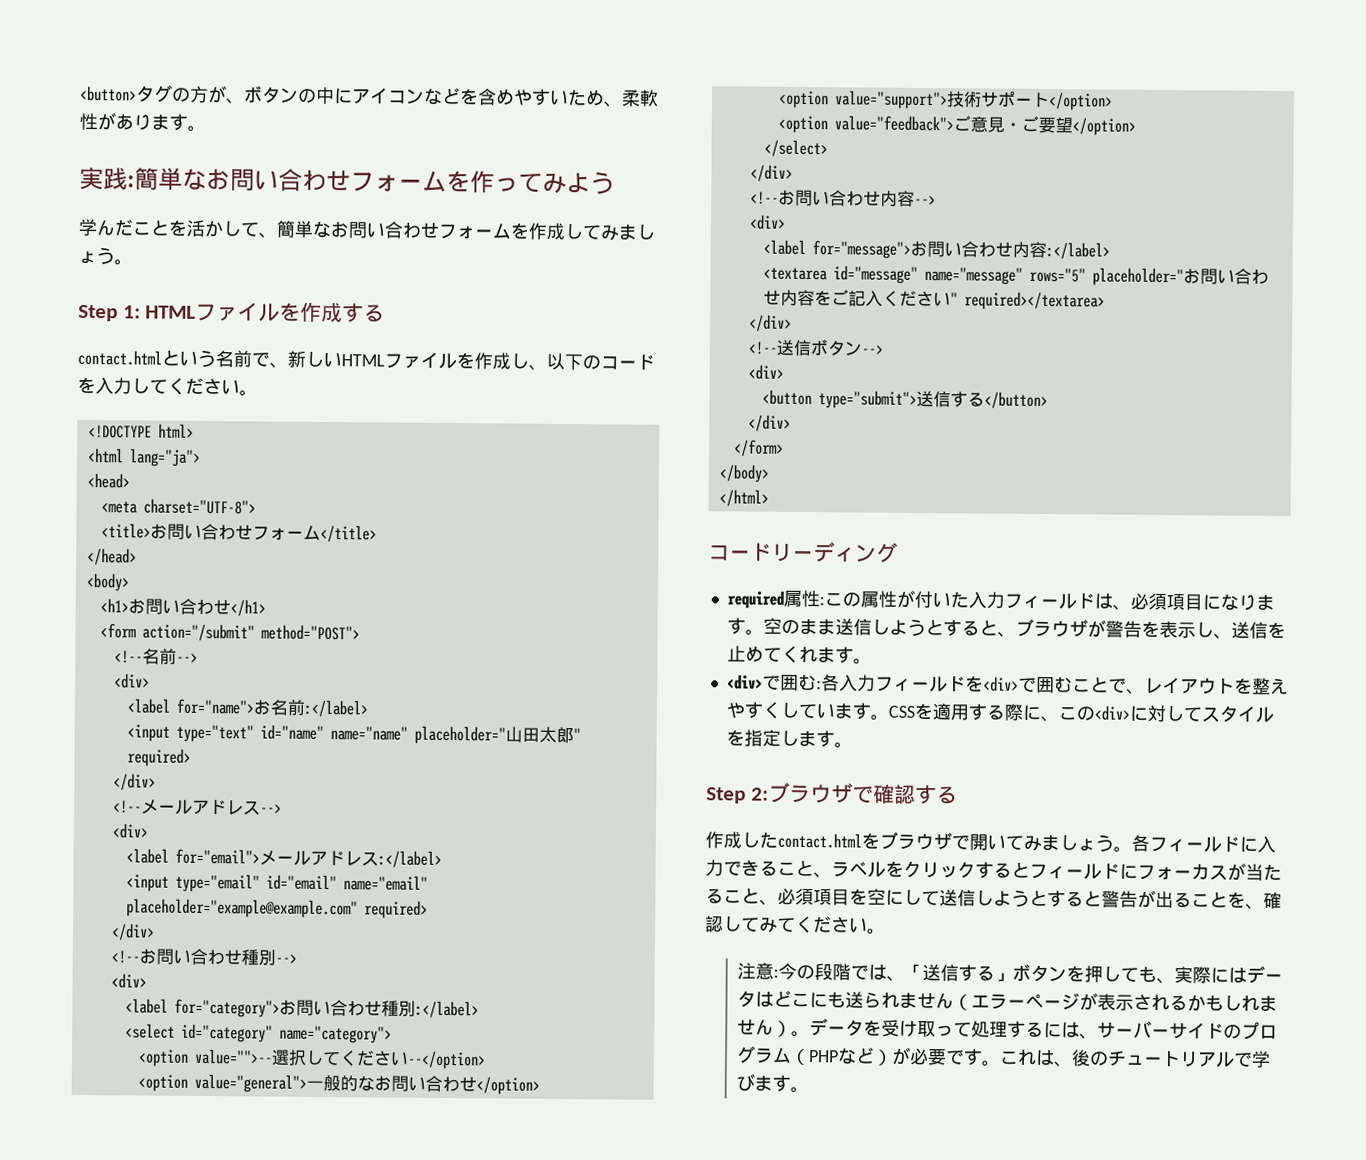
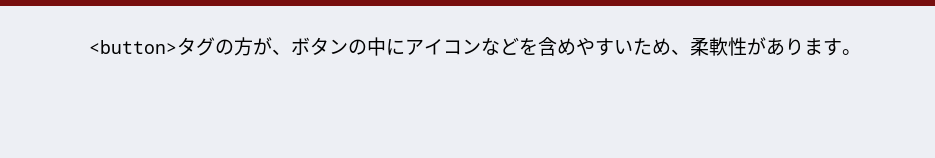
- 実践:簡単なお問い合わせフォームを作ってみよう
- 学んだことを活かして、簡単なお問い合わせフォームを作成してみましょう。
- Step 1: HTMLファイルを作成する
- contact.htmlという名前で、新しいHTMLファイルを作成し、以下のコードを入力してください。
- <!DOCTYPE html>
- <html lang="ja">
- <head>
- <meta charset="UTF-8">
- <title>お問い合わせフォーム</title>
- </head>
- <body>
- <h1>お問い合わせ</h1>
- <form action="/submit" method="POST">
- <!--名前-->
- <div>
- <label for="name">お名前:</label>
- <input type="text" id="name" name="name" placeholder="山田太郎" required>
- </div>
- <!--メールアドレス-->
- <div>
- <label for="email">メールアドレス:</label>
- <input type="email" id="email" name="email" placeholder="example@example.com" required>
- </div>
- <!--お問い合わせ種別-->
- <div>
- <label for="category">お問い合わせ種別:</label>
- <select id="category" name="category">
- <option value="">--選択してください--</option>
- <option value="general">一般的なお問い合わせ</option>
- <option value="support">技術サポート</option>
- <option value="feedback">ご意見・ご要望</option>
- </select>
- </div>
- <!--お問い合わせ内容-->
- <div>
- <label for="message">お問い合わせ内容:</label>
- <textarea id="message" name="message" rows="5" placeholder="お問い合わせ内容をご記入ください" required></textarea>
- </div>
- <!--送信ボタン-->
- <div>
- <button type="submit">送信する</button>
- </div>
- </form>
- </body>
- </html>
- コードリーディング
- required属性:この属性が付いた入力フィールドは、必須項目になります。空のまま送信しようとすると、ブラウザが警告を表示し、送信を止めてくれます。
- <div>で囲む:各入力フィールドを<div>で囲むことで、レイアウトを整えやすくしています。CSSを適用する際に、この<div>に対してスタイルを指定します。
- Step 2:ブラウザで確認する
- 作成したcontact.htmlをブラウザで開いてみましょう。各フィールドに入力できること、ラベルをクリックするとフィールドにフォーカスが当たること、必須項目を空にして送信しようとすると警告が出ることを、確認してみてください。
- 注意:今の段階では、「送信する」ボタンを押しても、実際にはデータはどこにも送られません（エラーページが表示されるかもしれません）。データを受け取って処理するには、サーバーサイドのプログラム（PHPなど）が必要です。これは、後のチュートリアルで学びます。

